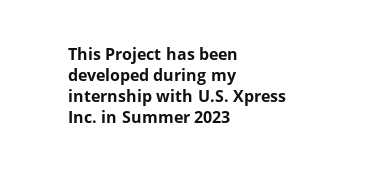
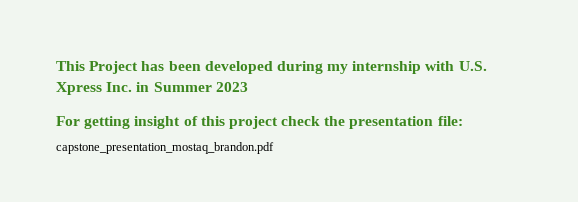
+ For getting insight of this project check the presentation file:
+ capstone_presentation_mostaq_brandon.pdf

